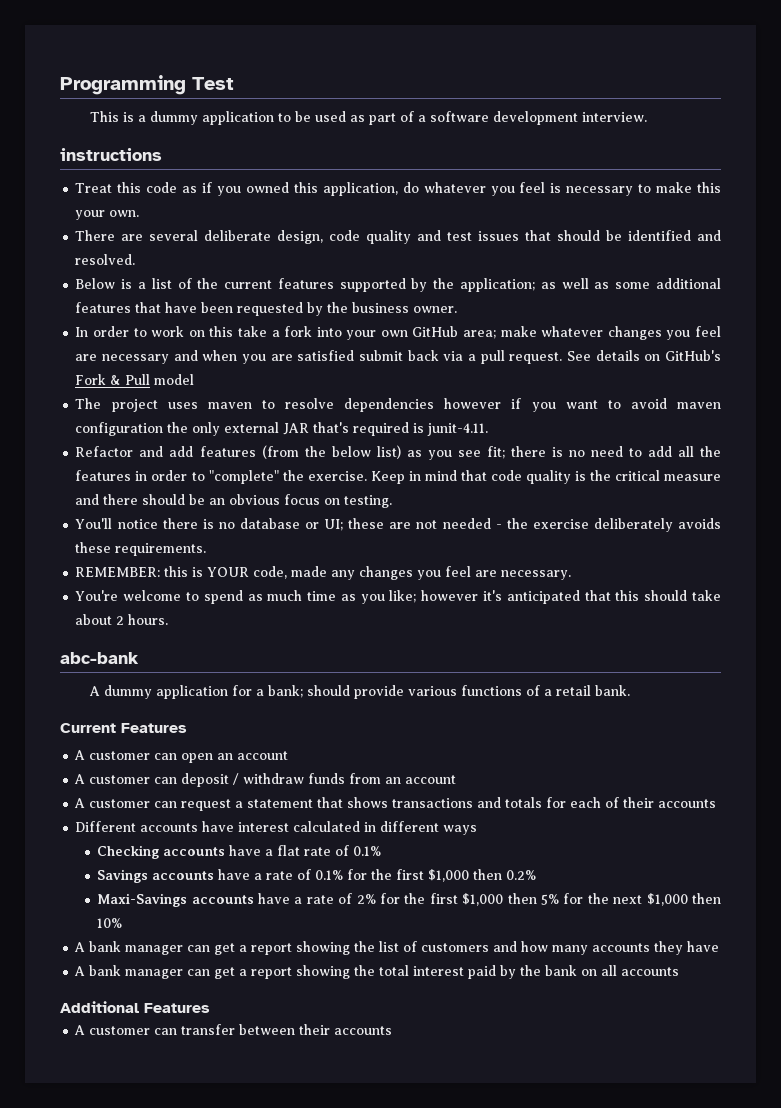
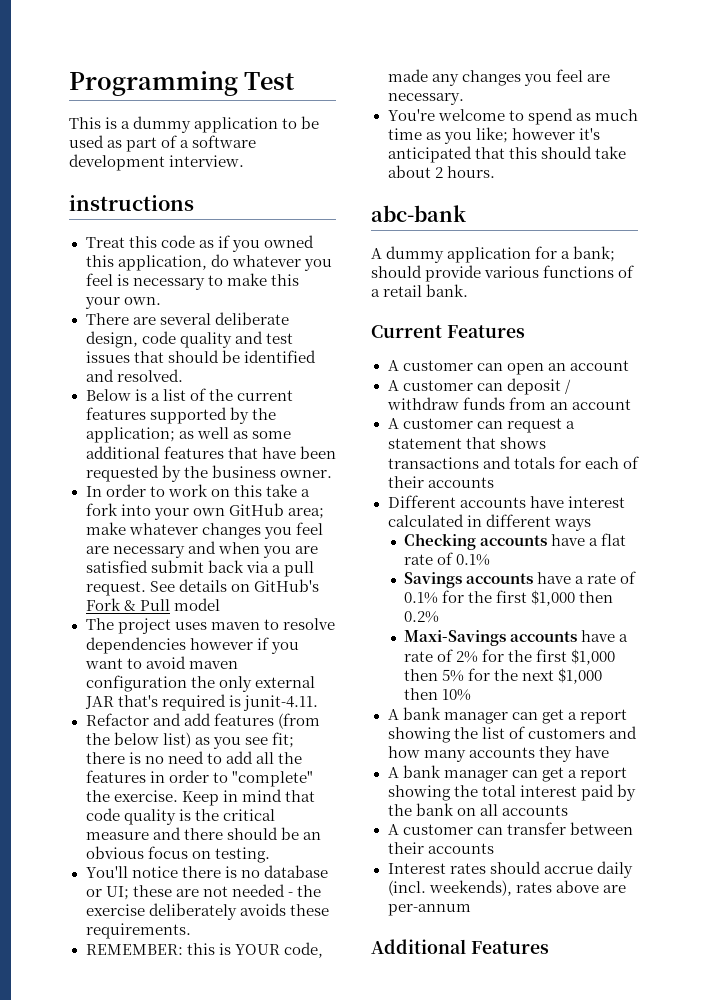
- Additional Features
+ Interest rates should accrue daily (incl. weekends), rates above are per-annum
+ Additional Features

